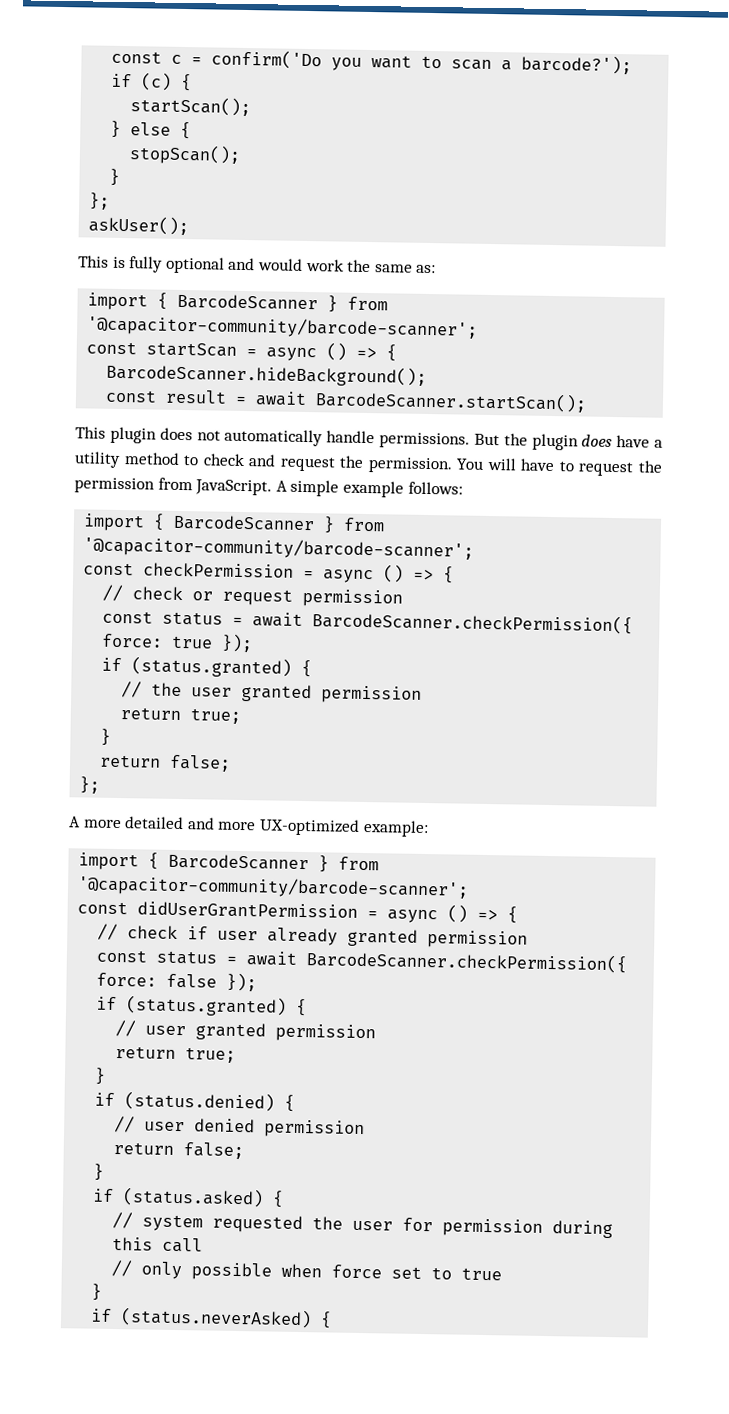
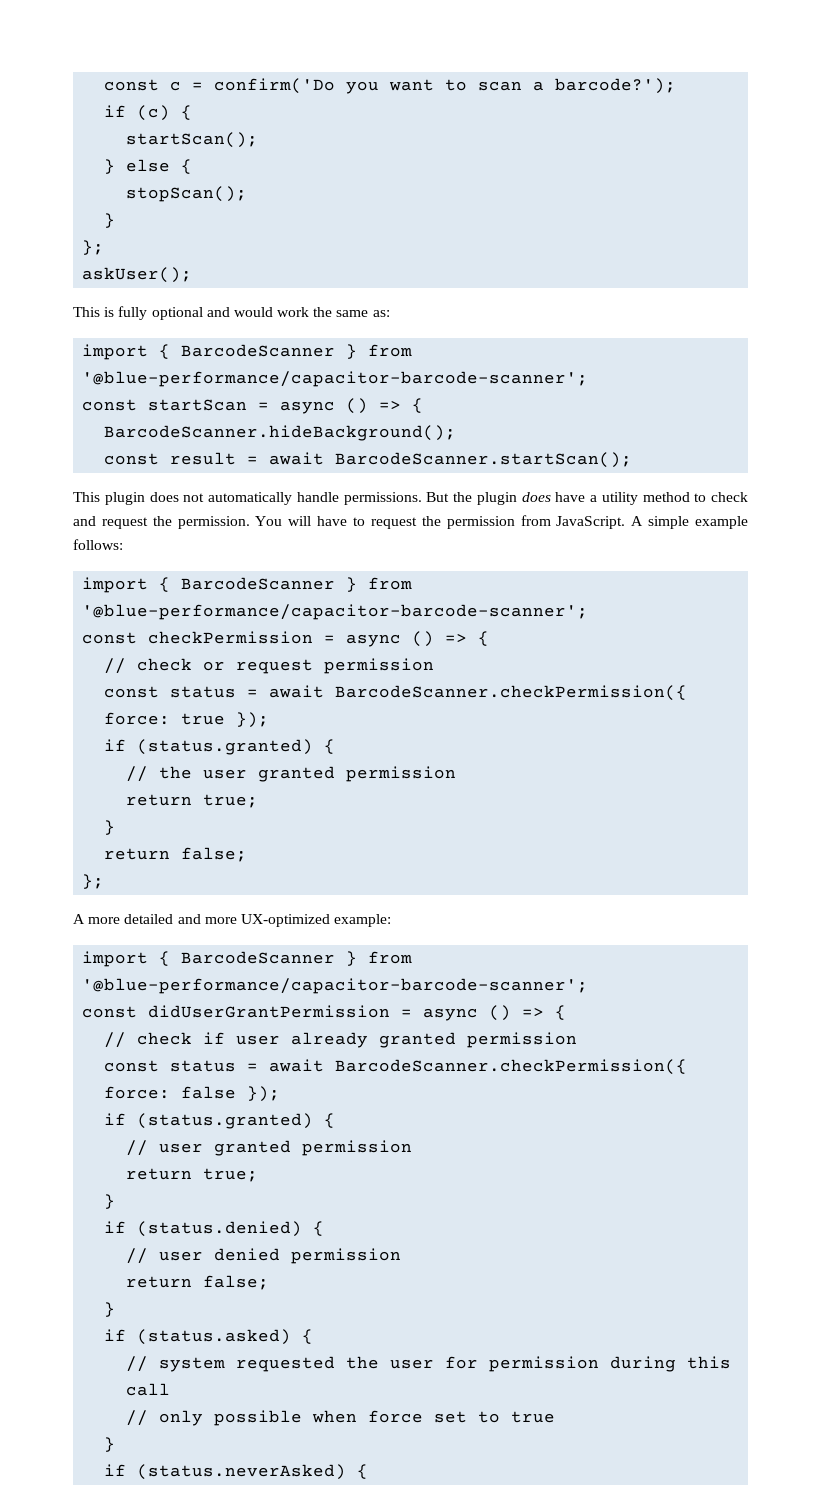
  This is fully optional and would work the same as:
- import { BarcodeScanner } from '@capacitor-community/barcode-scanner';
+ import { BarcodeScanner } from '@blue-performance/capacitor-barcode-scanner';
  A simple example follows:
- import { BarcodeScanner } from '@capacitor-community/barcode-scanner';
+ import { BarcodeScanner } from '@blue-performance/capacitor-barcode-scanner';
  A more detailed and more UX-optimized example:
- import { BarcodeScanner } from '@capacitor-community/barcode-scanner';
+ import { BarcodeScanner } from '@blue-performance/capacitor-barcode-scanner';

